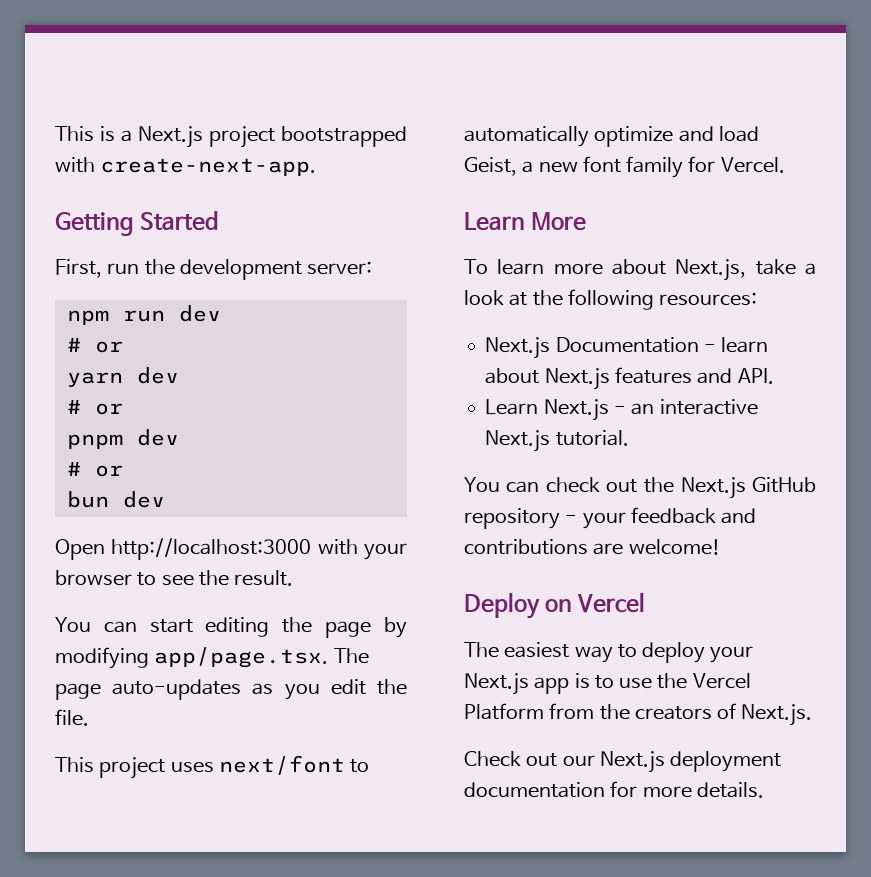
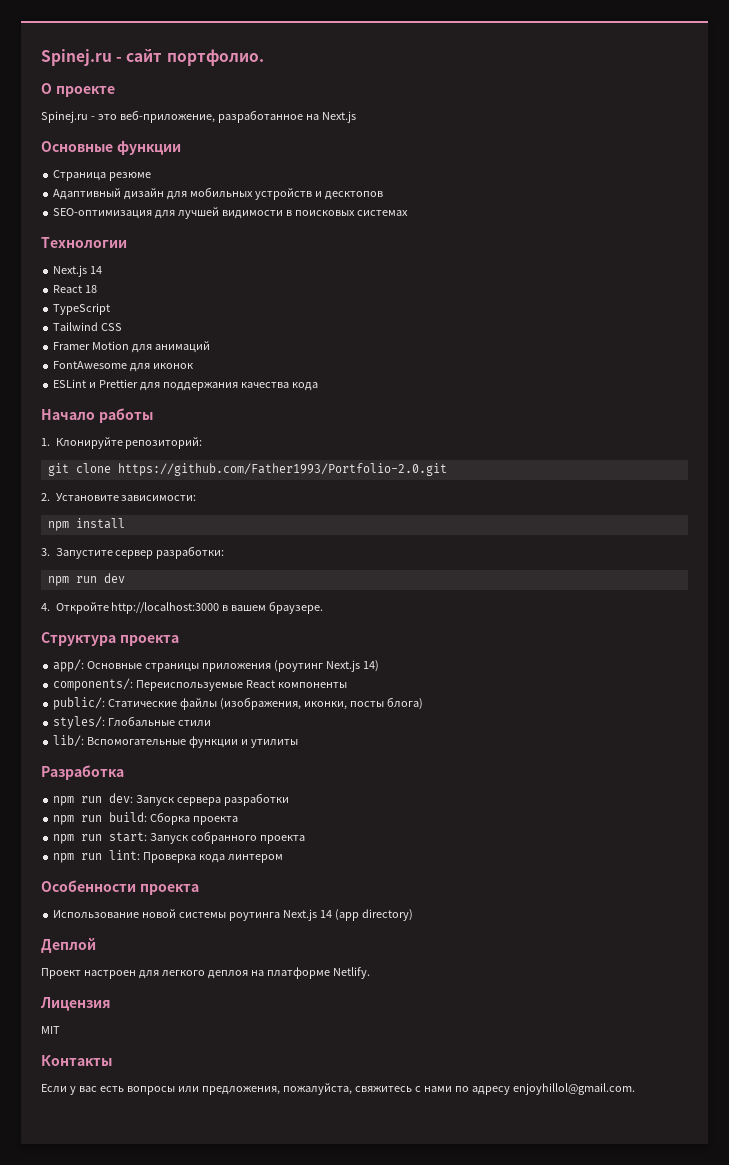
- This is a Next.js project bootstrapped with create-next-app.
- Getting Started
- First, run the development server:
+ Spinej.ru - сайт портфолио.
+ О проекте
+ Spinej.ru - это веб-приложение, разработанное на Next.js
+ Основные функции
+ Страница резюме
+ Адаптивный дизайн для мобильных устройств и десктопов
+ SEO-оптимизация для лучшей видимости в поисковых системах
+ Технологии
+ Next.js 14
+ React 18
+ TypeScript
+ Tailwind CSS
+ Framer Motion для анимаций
+ FontAwesome для иконок
+ ESLint и Prettier для поддержания качества кода
+ Начало работы
+ 1. Клонируйте репозиторий:
+ git clone https://github.com/Father1993/Portfolio-2.0.git
+ 2. Установите зависимости:
+ npm install
+ 3. Запустите сервер разработки:
  npm run dev
- # or
- yarn dev
- # or
- pnpm dev
- # or
- bun dev
- Open http://localhost:3000 with your browser to see the result.
- You can start editing the page by modifying app/page.tsx. The page auto-updates as you edit the file.
- This project uses next/font to automatically optimize and load Geist, a new font family for Vercel.
- Learn More
- To learn more about Next.js, take a look at the following resources:
- Next.js Documentation - learn about Next.js features and API.
- Learn Next.js - an interactive Next.js tutorial.
- You can check out the Next.js GitHub repository - your feedback and contributions are welcome!
- Deploy on Vercel
- The easiest way to deploy your Next.js app is to use the Vercel Platform from the creators of Next.js.
- Check out our Next.js deployment documentation for more details.
+ 4. Откройте http://localhost:3000 в вашем браузере.
+ Структура проекта
+ app/: Основные страницы приложения (роутинг Next.js 14)
+ components/: Переиспользуемые React компоненты
+ public/: Статические файлы (изображения, иконки, посты блога)
+ styles/: Глобальные стили
+ lib/: Вспомогательные функции и утилиты
+ Разработка
+ npm run dev: Запуск сервера разработки
+ npm run build: Сборка проекта
+ npm run start: Запуск собранного проекта
+ npm run lint: Проверка кода линтером
+ Особенности проекта
+ Использование новой системы роутинга Next.js 14 (app directory)
+ Деплой
+ Проект настроен для легкого деплоя на платформе Netlify.
+ Лицензия
+ MIT
+ Контакты
+ Если у вас есть вопросы или предложения, пожалуйста, свяжитесь с нами по адресу enjoyhillol@gmail.com.

